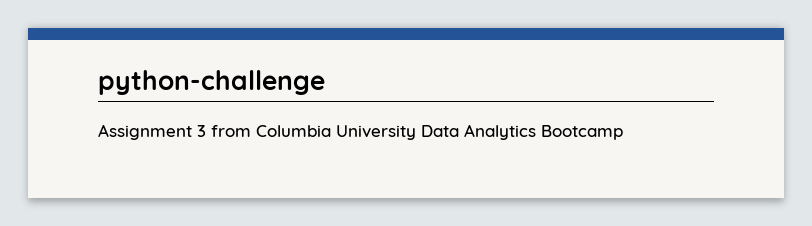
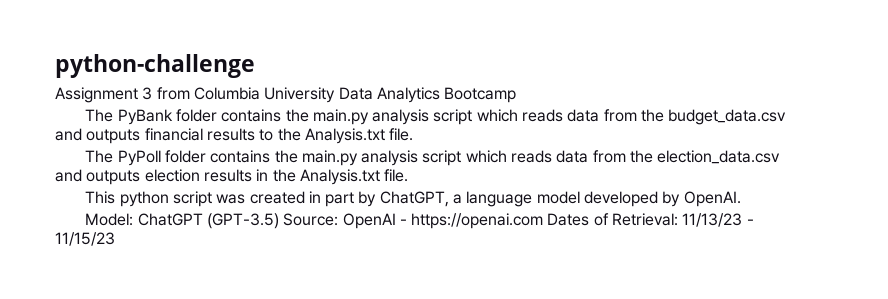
+ The PyBank folder contains the main.py analysis script which reads data from the budget_data.csv and outputs financial results to the Analysis.txt file.
+ The PyPoll folder contains the main.py analysis script which reads data from the election_data.csv and outputs election results in the Analysis.txt file.
+ This python script was created in part by ChatGPT, a language model developed by OpenAI.
+ Model: ChatGPT (GPT-3.5) Source: OpenAI - https://openai.com Dates of Retrieval: 11/13/23 - 11/15/23

